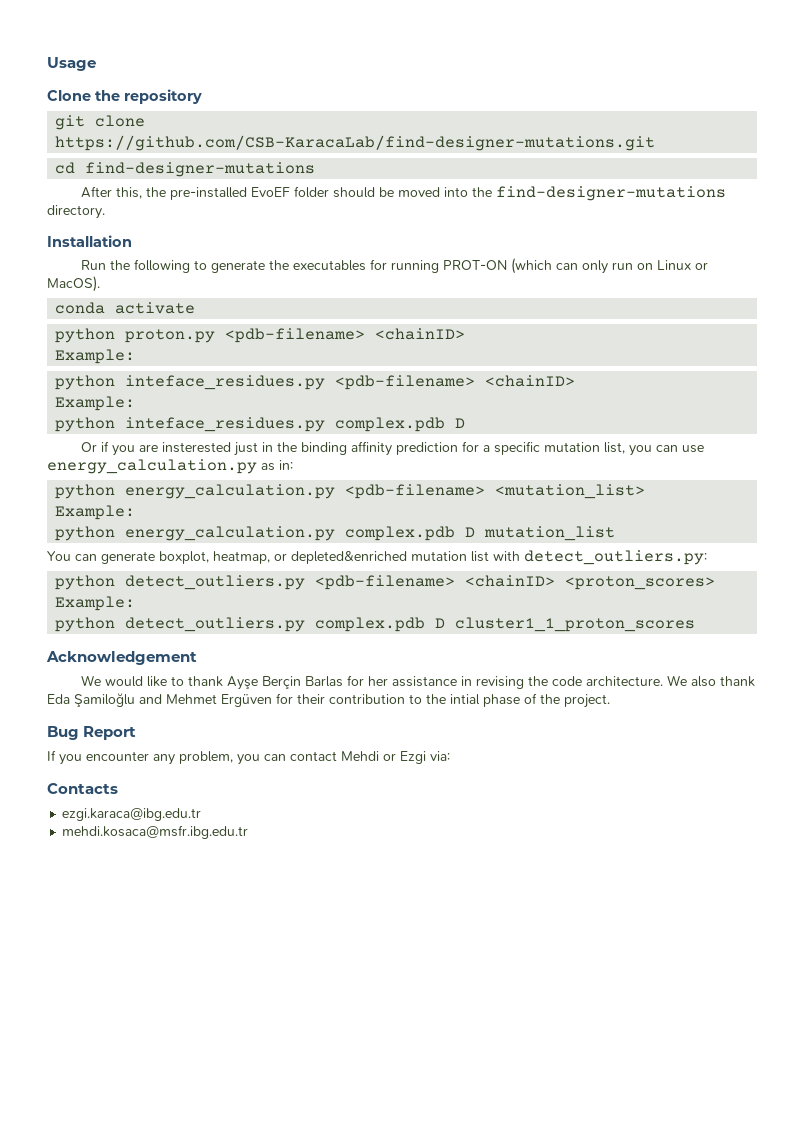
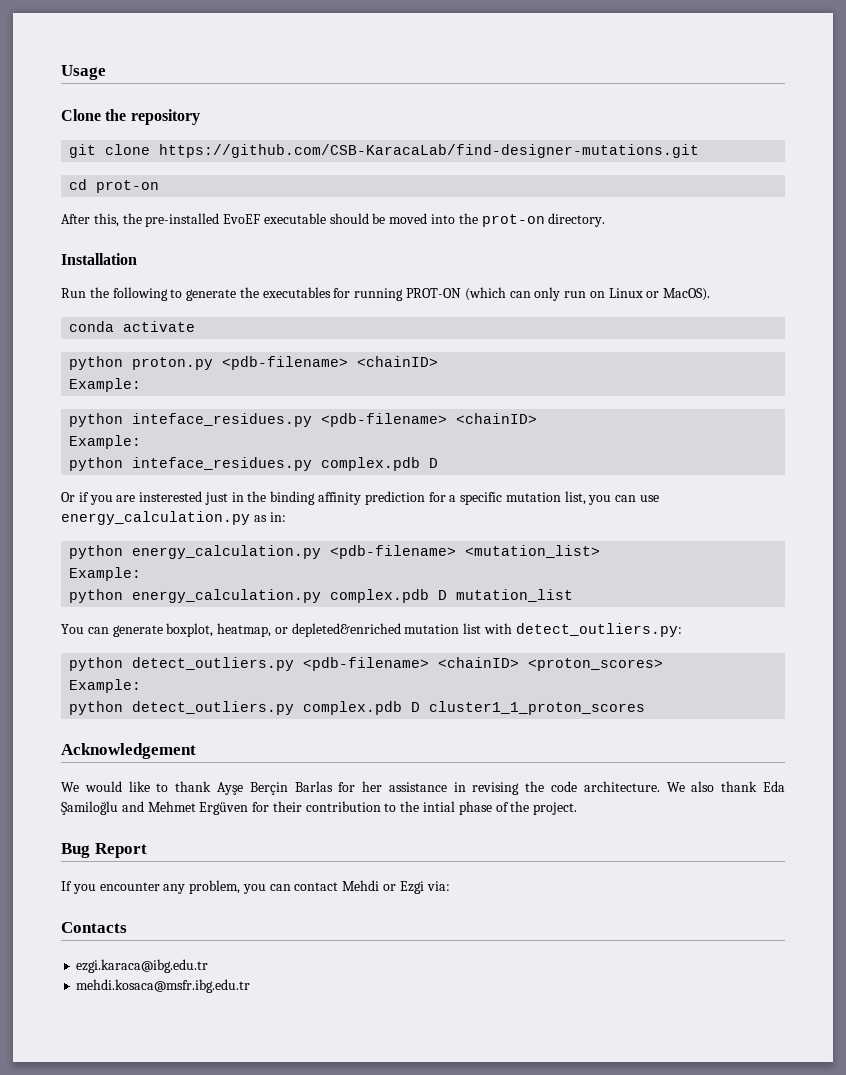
- cd find-designer-mutations
+ cd prot-on
- After this, the pre-installed EvoEF folder should be moved into the find-designer-mutations directory.
+ After this, the pre-installed EvoEF executable should be moved into the prot-on directory.

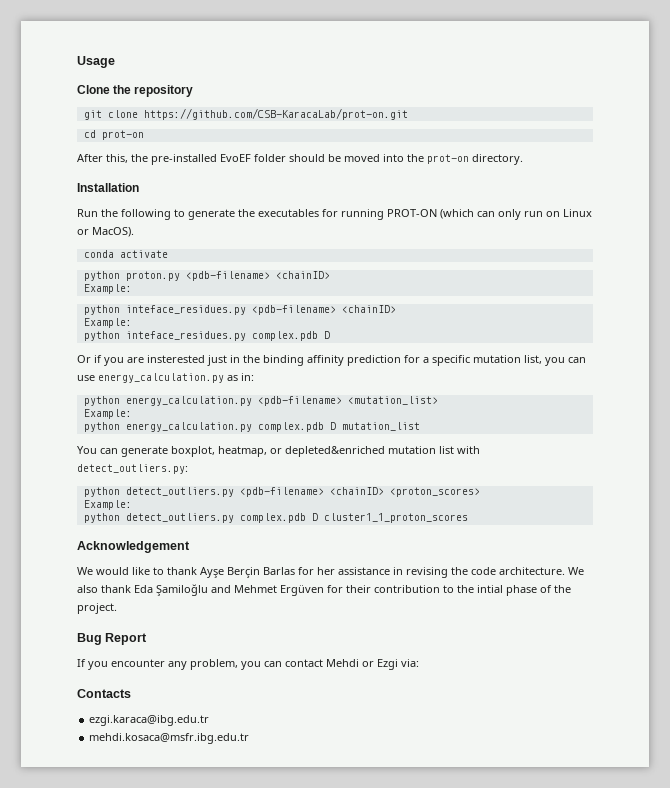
- git clone https://github.com/CSB-KaracaLab/find-designer-mutations.git
+ git clone https://github.com/CSB-KaracaLab/prot-on.git
- After this, the pre-installed EvoEF executable should be moved into the prot-on directory.
+ After this, the pre-installed EvoEF folder should be moved into the prot-on directory.

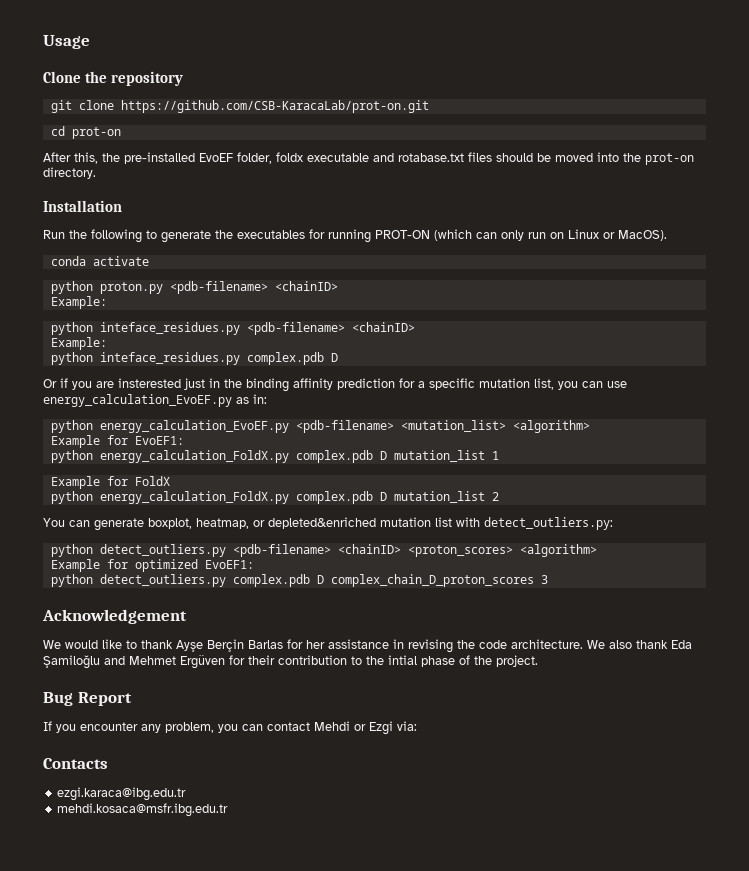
- After this, the pre-installed EvoEF folder should be moved into the prot-on directory.
+ After this, the pre-installed EvoEF folder, foldx executable and rotabase.txt files should be moved into the prot-on directory.
- Or if you are insterested just in the binding affinity prediction for a specific mutation list, you can use energy_calculation.py as in:
+ Or if you are insterested just in the binding affinity prediction for a specific mutation list, you can use energy_calculation_EvoEF.py as in:
- python energy_calculation.py <pdb-filename> <mutation_list>
- Example:
- python energy_calculation.py complex.pdb D mutation_list
+ python energy_calculation_EvoEF.py <pdb-filename> <mutation_list> <algorithm>
+ Example for EvoEF1:
+ python energy_calculation_FoldX.py complex.pdb D mutation_list 1
+ Example for FoldX
+ python energy_calculation_FoldX.py complex.pdb D mutation_list 2
- python detect_outliers.py <pdb-filename> <chainID> <proton_scores>
- Example:
+ python detect_outliers.py <pdb-filename> <chainID> <proton_scores> <algorithm>
+ Example for optimized EvoEF1:
- python detect_outliers.py complex.pdb D cluster1_1_proton_scores
+ python detect_outliers.py complex.pdb D complex_chain_D_proton_scores 3

